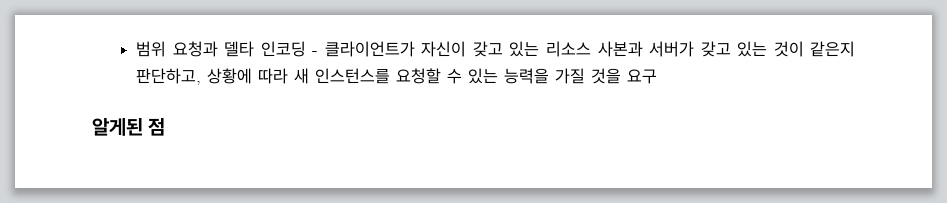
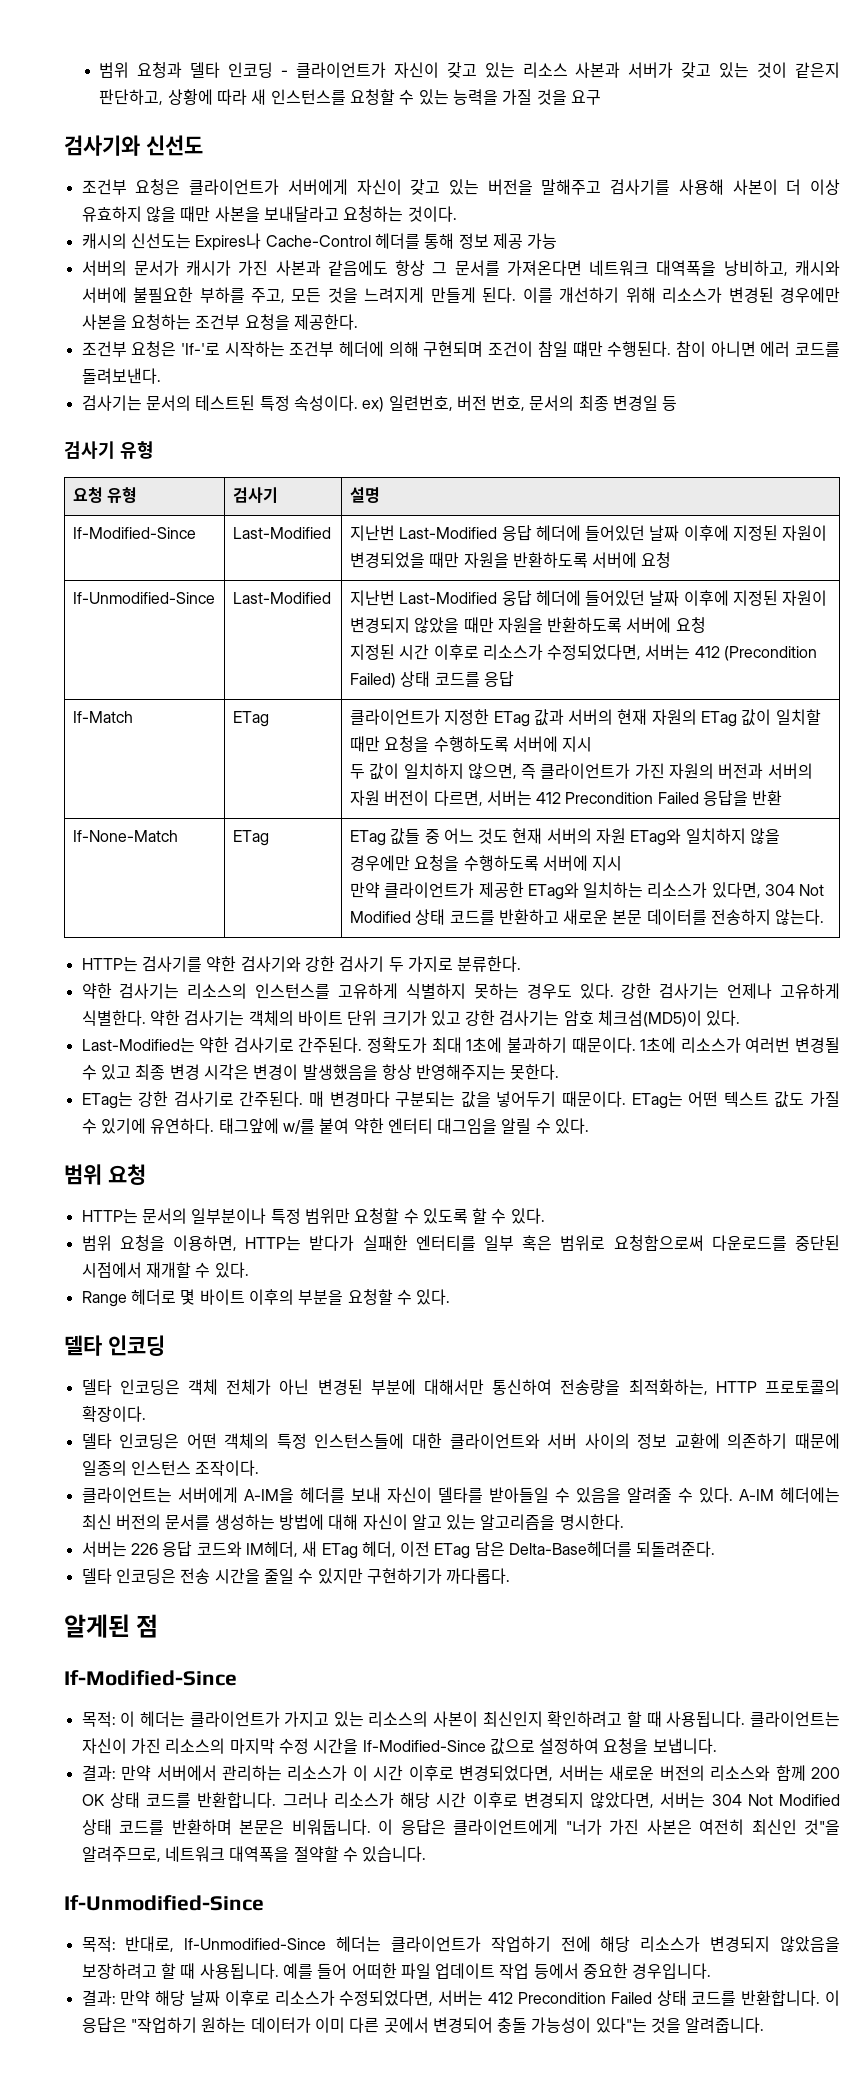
+ 검사기와 신선도
+ 조건부 요청은 클라이언트가 서버에게 자신이 갖고 있는 버전을 말해주고 검사기를 사용해 사본이 더 이상 유효하지 않을 때만 사본을 보내달라고 요청하는 것이다.
+ 캐시의 신선도는 Expires나 Cache-Control 헤더를 통해 정보 제공 가능
+ 서버의 문서가 캐시가 가진 사본과 같음에도 항상 그 문서를 가져온다면 네트워크 대역폭을 낭비하고, 캐시와 서버에 불필요한 부하를 주고, 모든 것을 느려지게 만들게 된다. 이를 개선하기 위해 리소스가 변경된 경우에만 사본을 요청하는 조건부 요청을 제공한다.
+ 조건부 요청은 'If-'로 시작하는 조건부 헤더에 의해 구현되며 조건이 참일 떄만 수행된다. 참이 아니면 에러 코드를 돌려보낸다.
+ 검사기는 문서의 테스트된 특정 속성이다. ex) 일련번호, 버전 번호, 문서의 최종 변경일 등
+ 검사기 유형
+ 요청 유형 | 검사기 | 설명
+ If-Modified-Since | Last-Modified | 지난번 Last-Modified 응답 헤더에 들어있던 날짜 이후에 지정된 자원이 변경되었을 때만 자원을 반환하도록 서버에 요청
+ If-Unmodified-Since | Last-Modified | 지난번 Last-Modified 웅답 헤더에 들어있던 날짜 이후에 지정된 자원이 변경되지 않았을 때만 자원을 반환하도록 서버에 요청
+ 지정된 시간 이후로 리소스가 수정되었다면, 서버는 412 (Precondition Failed) 상태 코드를 응답
+ If-Match | ETag | 클라이언트가 지정한 ETag 값과 서버의 현재 자원의 ETag 값이 일치할 때만 요청을 수행하도록 서버에 지시
+ 두 값이 일치하지 않으면, 즉 클라이언트가 가진 자원의 버전과 서버의 자원 버전이 다르면, 서버는 412 Precondition Failed 응답을 반환
+ If-None-Match | ETag | ETag 값들 중 어느 것도 현재 서버의 자원 ETag와 일치하지 않을 경우에만 요청을 수행하도록 서버에 지시
+ 만약 클라이언트가 제공한 ETag와 일치하는 리소스가 있다면, 304 Not Modified 상태 코드를 반환하고 새로운 본문 데이터를 전송하지 않는다.
+ HTTP는 검사기를 약한 검사기와 강한 검사기 두 가지로 분류한다.
+ 약한 검사기는 리소스의 인스턴스를 고유하게 식별하지 못하는 경우도 있다. 강한 검사기는 언제나 고유하게 식별한다. 약한 검사기는 객체의 바이트 단위 크기가 있고 강한 검사기는 암호 체크섬(MD5)이 있다.
+ Last-Modified는 약한 검사기로 간주된다. 정확도가 최대 1초에 불과하기 때문이다. 1초에 리소스가 여러번 변경될 수 있고 최종 변경 시각은 변경이 발생했음을 항상 반영해주지는 못한다.
+ ETag는 강한 검사기로 간주된다. 매 변경마다 구분되는 값을 넣어두기 때문이다. ETag는 어떤 텍스트 값도 가질 수 있기에 유연하다. 태그앞에 w/를 붙여 약한 엔터티 대그임을 알릴 수 있다.
+ 범위 요청
+ HTTP는 문서의 일부분이나 특정 범위만 요청할 수 있도록 할 수 있다.
+ 범위 요청을 이용하면, HTTP는 받다가 실패한 엔터티를 일부 혹은 범위로 요청함으로써 다운로드를 중단된 시점에서 재개할 수 있다.
+ Range 헤더로 몇 바이트 이후의 부분을 요청할 수 있다.
+ 델타 인코딩
+ 델타 인코딩은 객체 전체가 아닌 변경된 부분에 대해서만 통신하여 전송량을 최적화하는, HTTP 프로토콜의 확장이다.
+ 델타 인코딩은 어떤 객체의 특정 인스턴스들에 대한 클라이언트와 서버 사이의 정보 교환에 의존하기 때문에 일종의 인스턴스 조작이다.
+ 클라이언트는 서버에게 A-IM을 헤더를 보내 자신이 델타를 받아들일 수 있음을 알려줄 수 있다. A-IM 헤더에는 최신 버전의 문서를 생성하는 방법에 대해 자신이 알고 있는 알고리즘을 명시한다.
+ 서버는 226 응답 코드와 IM헤더, 새 ETag 헤더, 이전 ETag 담은 Delta-Base헤더를 되돌려준다.
+ 델타 인코딩은 전송 시간을 줄일 수 있지만 구현하기가 까다롭다.
  알게된 점
+ If-Modified-Since
+ 목적: 이 헤더는 클라이언트가 가지고 있는 리소스의 사본이 최신인지 확인하려고 할 때 사용됩니다. 클라이언트는 자신이 가진 리소스의 마지막 수정 시간을 If-Modified-Since 값으로 설정하여 요청을 보냅니다.
+ 결과: 만약 서버에서 관리하는 리소스가 이 시간 이후로 변경되었다면, 서버는 새로운 버전의 리소스와 함께 200 OK 상태 코드를 반환합니다. 그러나 리소스가 해당 시간 이후로 변경되지 않았다면, 서버는 304 Not Modified 상태 코드를 반환하며 본문은 비워둡니다. 이 응답은 클라이언트에게 "너가 가진 사본은 여전히 최신인 것"을 알려주므로, 네트워크 대역폭을 절약할 수 있습니다.
+ If-Unmodified-Since
+ 목적: 반대로, If-Unmodified-Since 헤더는 클라이언트가 작업하기 전에 해당 리소스가 변경되지 않았음을 보장하려고 할 때 사용됩니다. 예를 들어 어떠한 파일 업데이트 작업 등에서 중요한 경우입니다.
+ 결과: 만약 해당 날짜 이후로 리소스가 수정되었다면, 서버는 412 Precondition Failed 상태 코드를 반환합니다. 이 응답은 "작업하기 원하는 데이터가 이미 다른 곳에서 변경되어 충돌 가능성이 있다"는 것을 알려줍니다.

